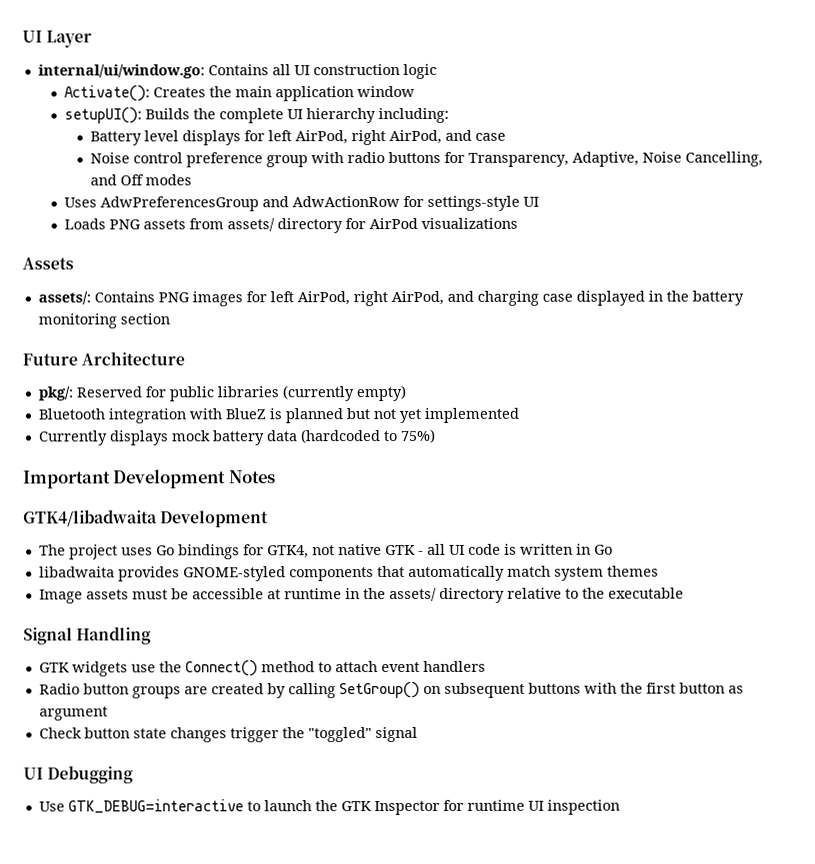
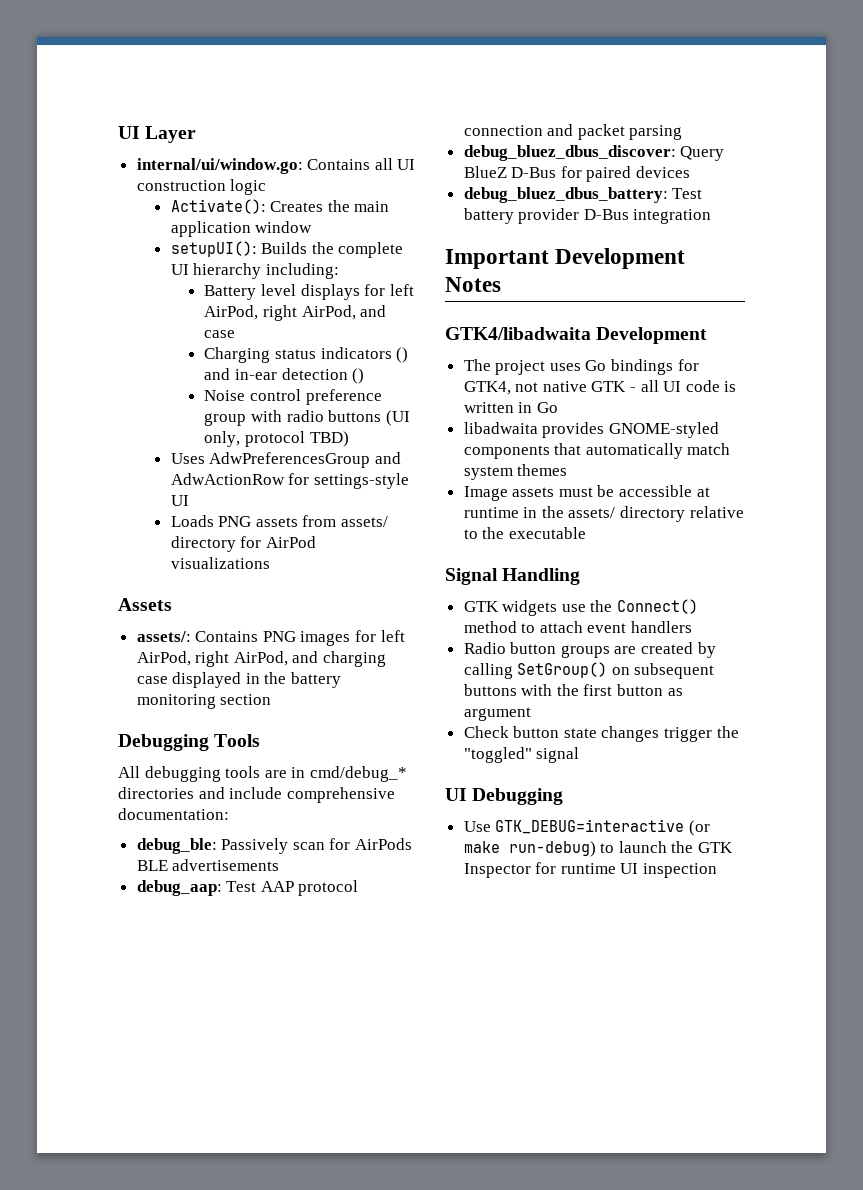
+ Charging status indicators () and in-ear detection ()
- Noise control preference group with radio buttons for Transparency, Adaptive, Noise Cancelling, and Off modes
+ Noise control preference group with radio buttons (UI only, protocol TBD)
- Future Architecture
- pkg/: Reserved for public libraries (currently empty)
- Bluetooth integration with BlueZ is planned but not yet implemented
- Currently displays mock battery data (hardcoded to 75%)
+ Debugging Tools
+ All debugging tools are in cmd/debug_* directories and include comprehensive documentation:
+ debug_ble: Passively scan for AirPods BLE advertisements
+ debug_aap: Test AAP protocol connection and packet parsing
+ debug_bluez_dbus_discover: Query BlueZ D-Bus for paired devices
+ debug_bluez_dbus_battery: Test battery provider D-Bus integration
- Use GTK_DEBUG=interactive to launch the GTK Inspector for runtime UI inspection
+ Use GTK_DEBUG=interactive (or make run-debug) to launch the GTK Inspector for runtime UI inspection

